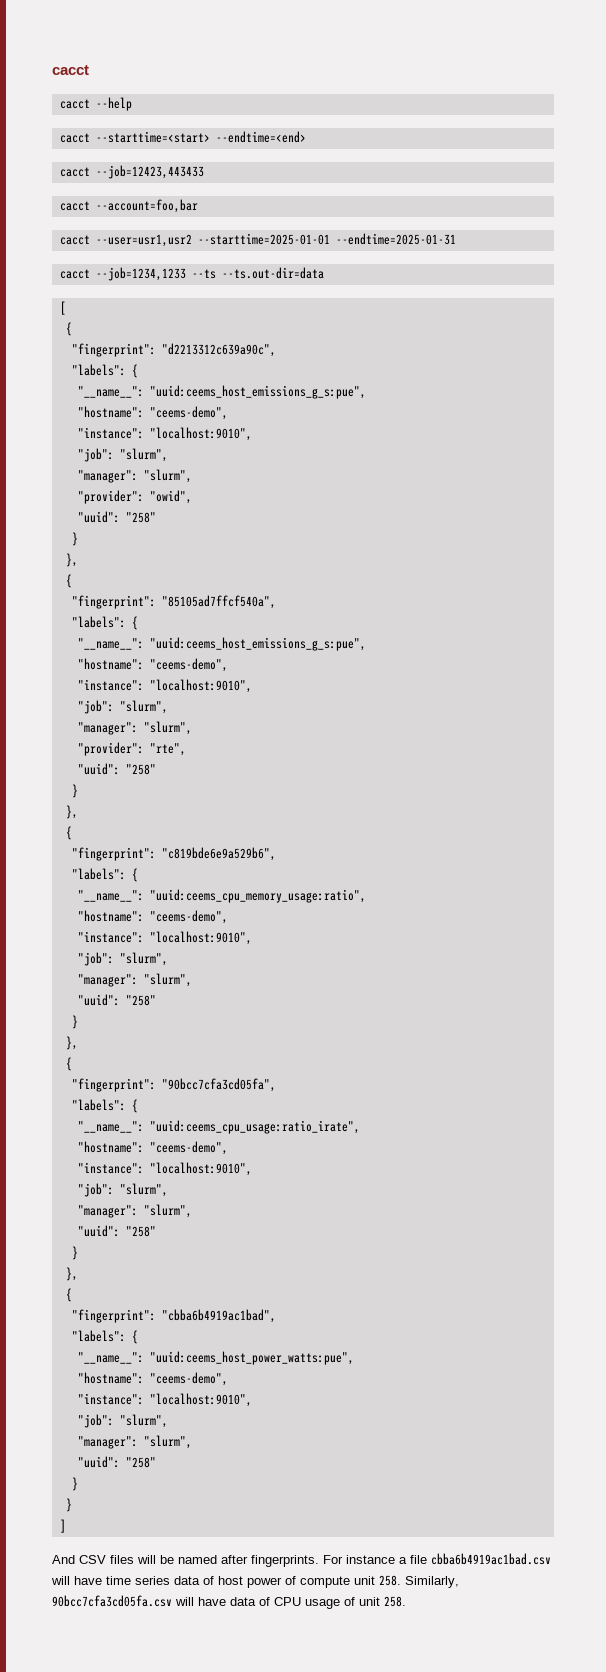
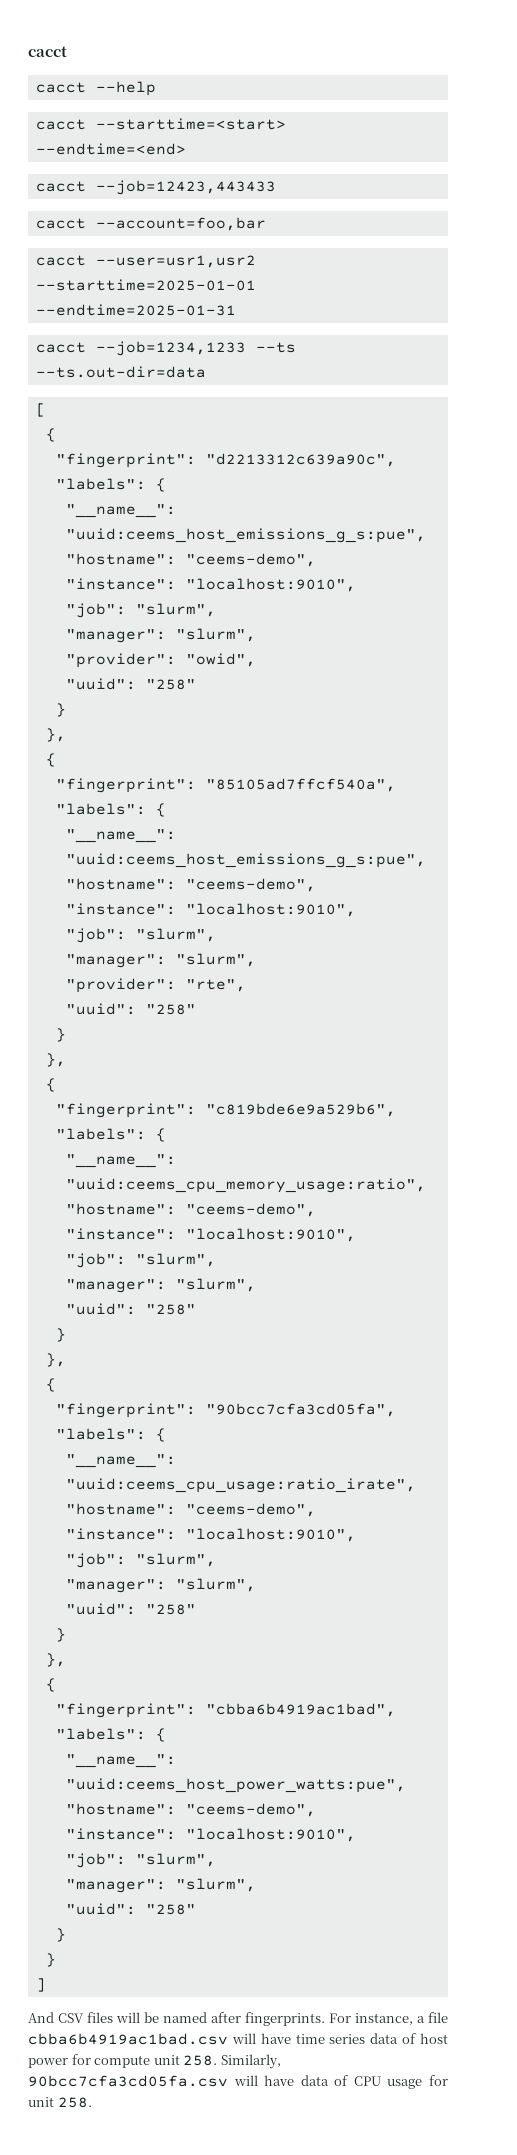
- For instance a file cbba6b4919ac1bad.csv will have time series data of host power of compute unit 258. Similarly, 90bcc7cfa3cd05fa.csv will have data of CPU usage of unit 258.
+ For instance, a file cbba6b4919ac1bad.csv will have time series data of host power for compute unit 258. Similarly, 90bcc7cfa3cd05fa.csv will have data of CPU usage for unit 258.

